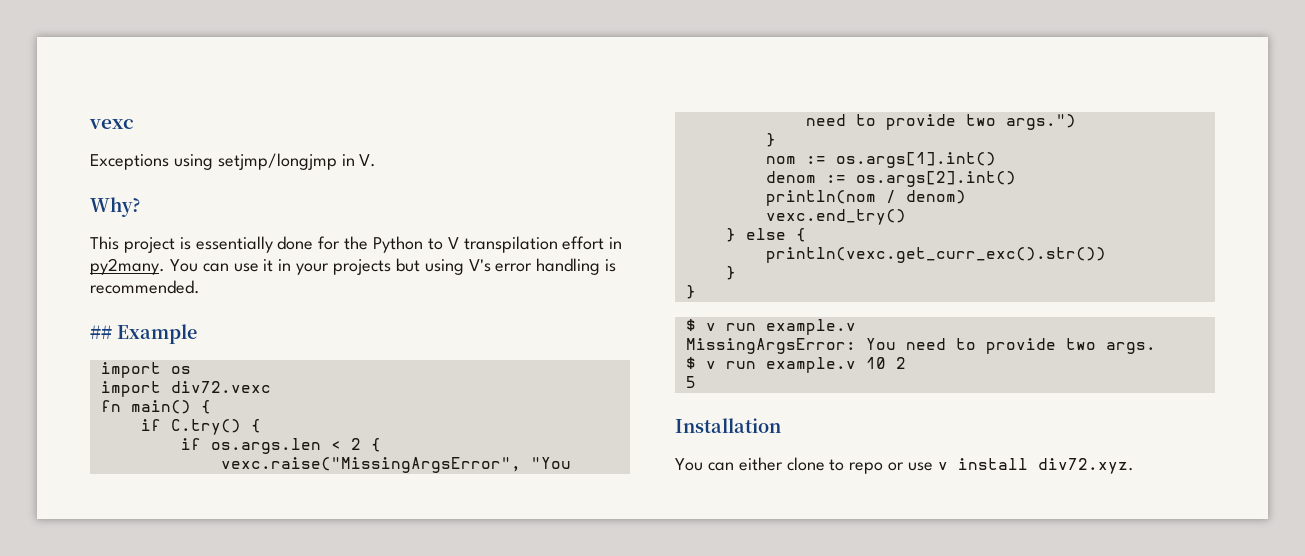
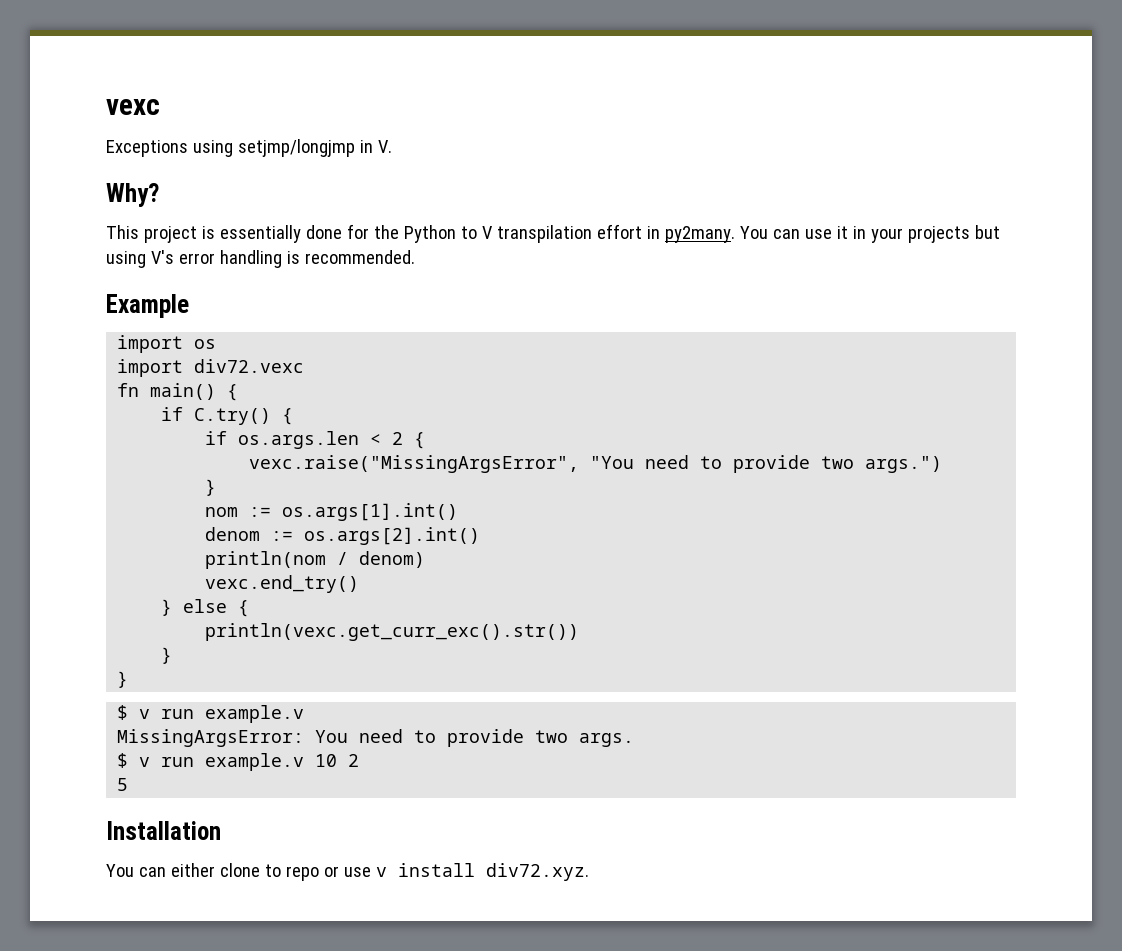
- ## Example
+ Example

